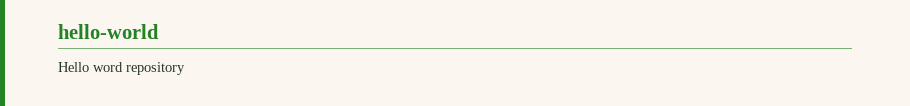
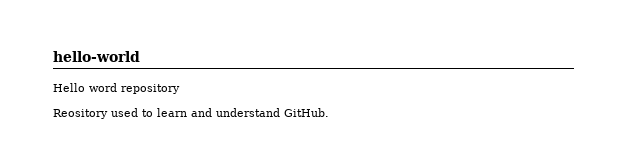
+ Reository used to learn and understand GitHub.

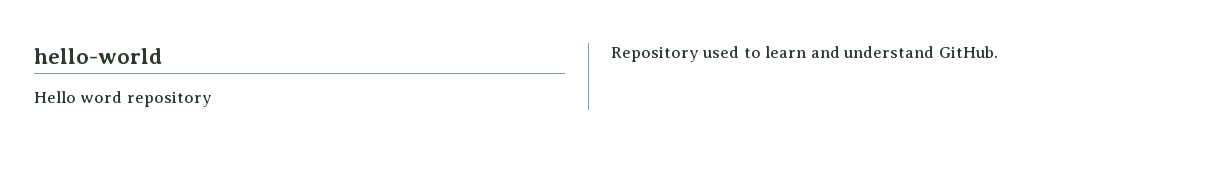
- Reository used to learn and understand GitHub.
+ Repository used to learn and understand GitHub.

